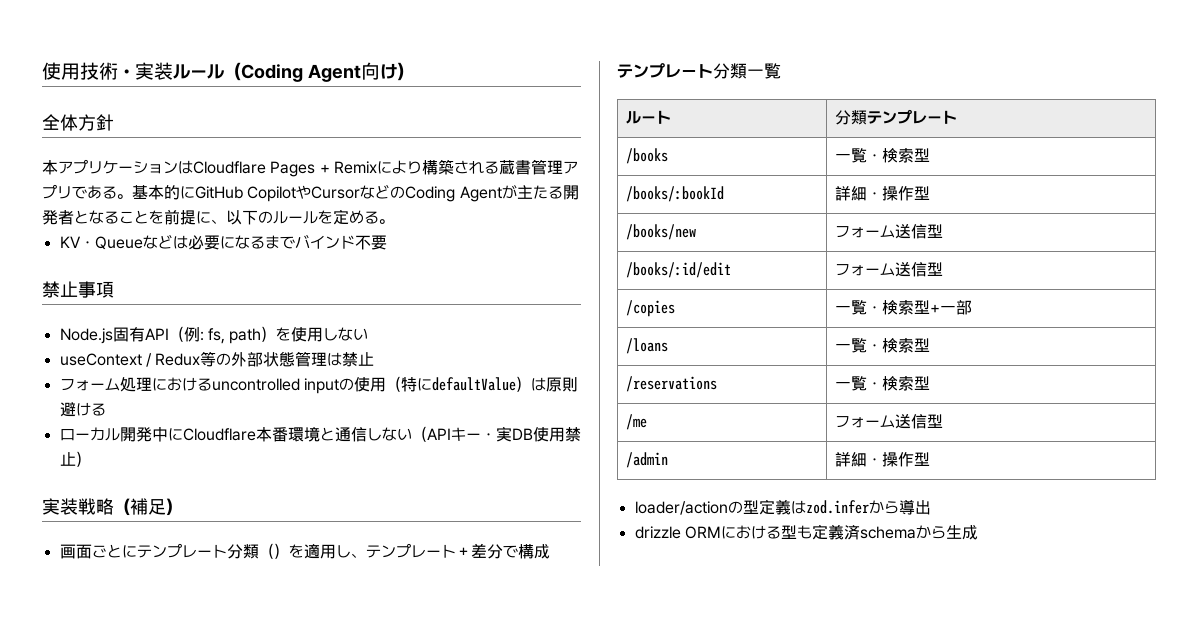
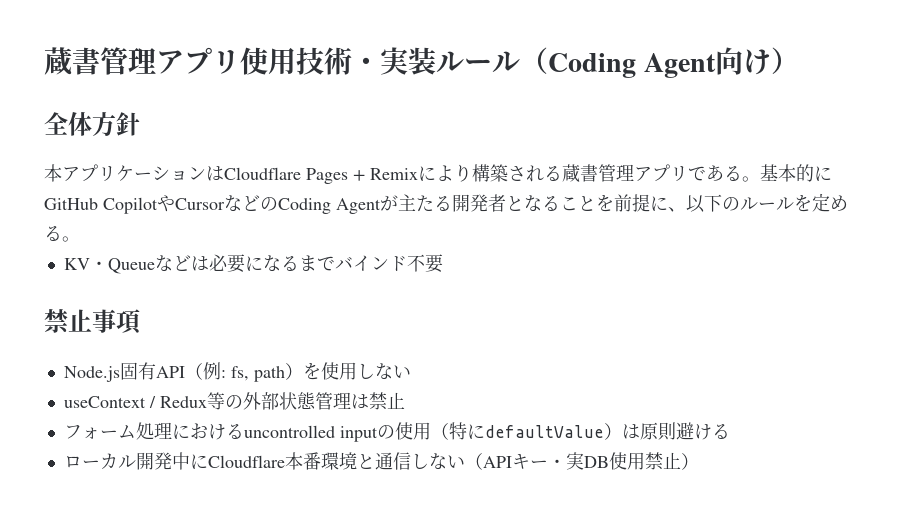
- 使用技術・実装ルール（Coding Agent向け）
+ 蔵書管理アプリ使用技術・実装ルール（Coding Agent向け）
- 実装戦略（補足）
- 画面ごとにテンプレート分類（）を適用し、テンプレート＋差分で構成
- テンプレート分類一覧
- ルート | 分類テンプレート
- /books | 一覧・検索型
- /books/:bookId | 詳細・操作型
- /books/new | フォーム送信型
- /books/:id/edit | フォーム送信型
- /copies | 一覧・検索型+一部
- /loans | 一覧・検索型
- /reservations | 一覧・検索型
- /me | フォーム送信型
- /admin | 詳細・操作型
- loader/actionの型定義はzod.inferから導出
- drizzle ORMにおける型も定義済schemaから生成

